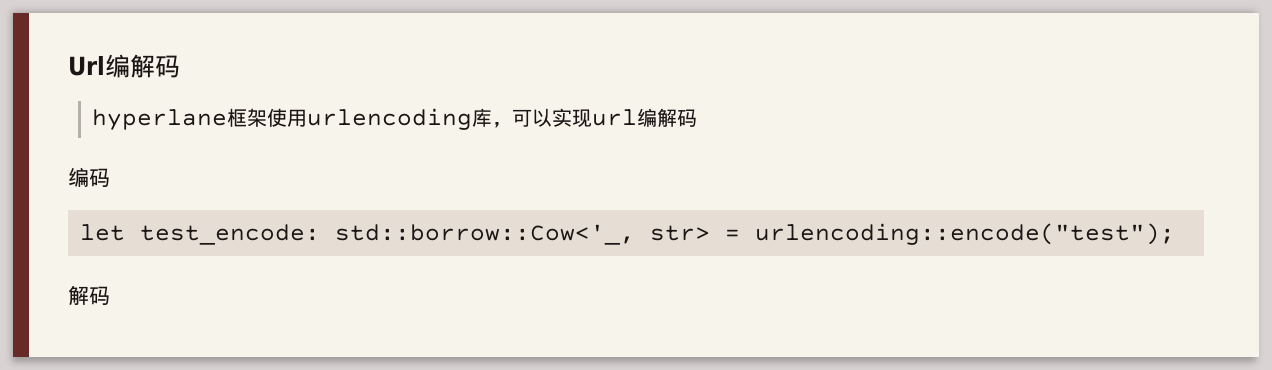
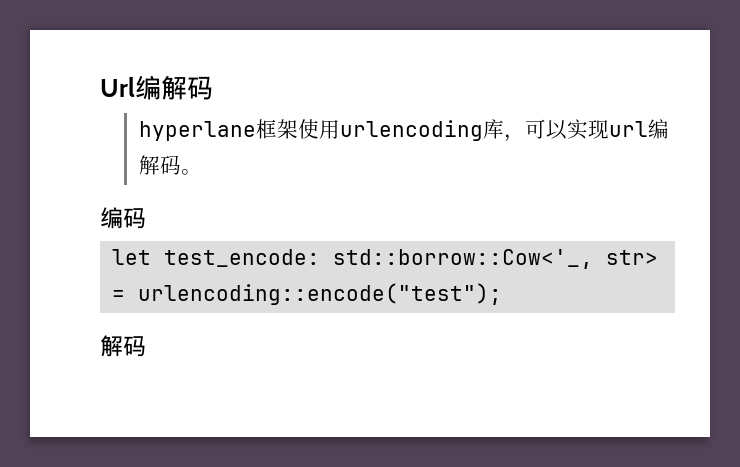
- hyperlane框架使用urlencoding库，可以实现url编解码
+ hyperlane框架使用urlencoding库，可以实现url编解码。

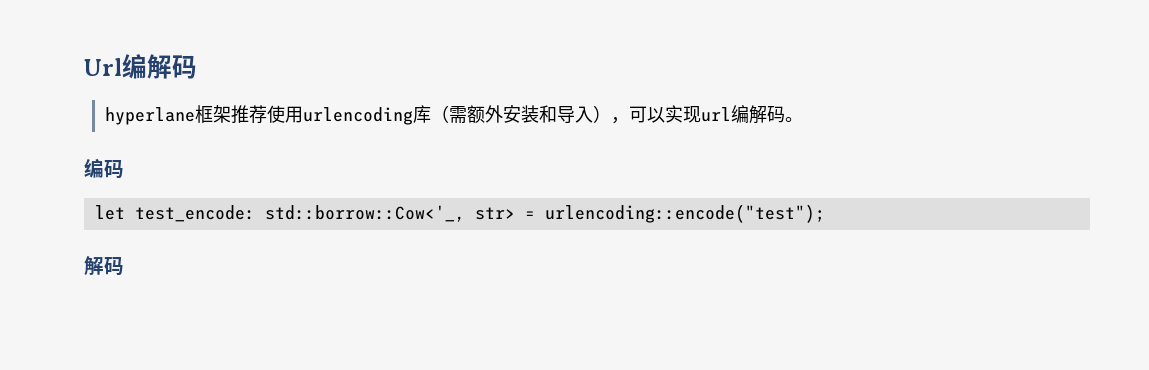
- hyperlane框架使用urlencoding库，可以实现url编解码。
+ hyperlane框架推荐使用urlencoding库（需额外安装和导入），可以实现url编解码。

